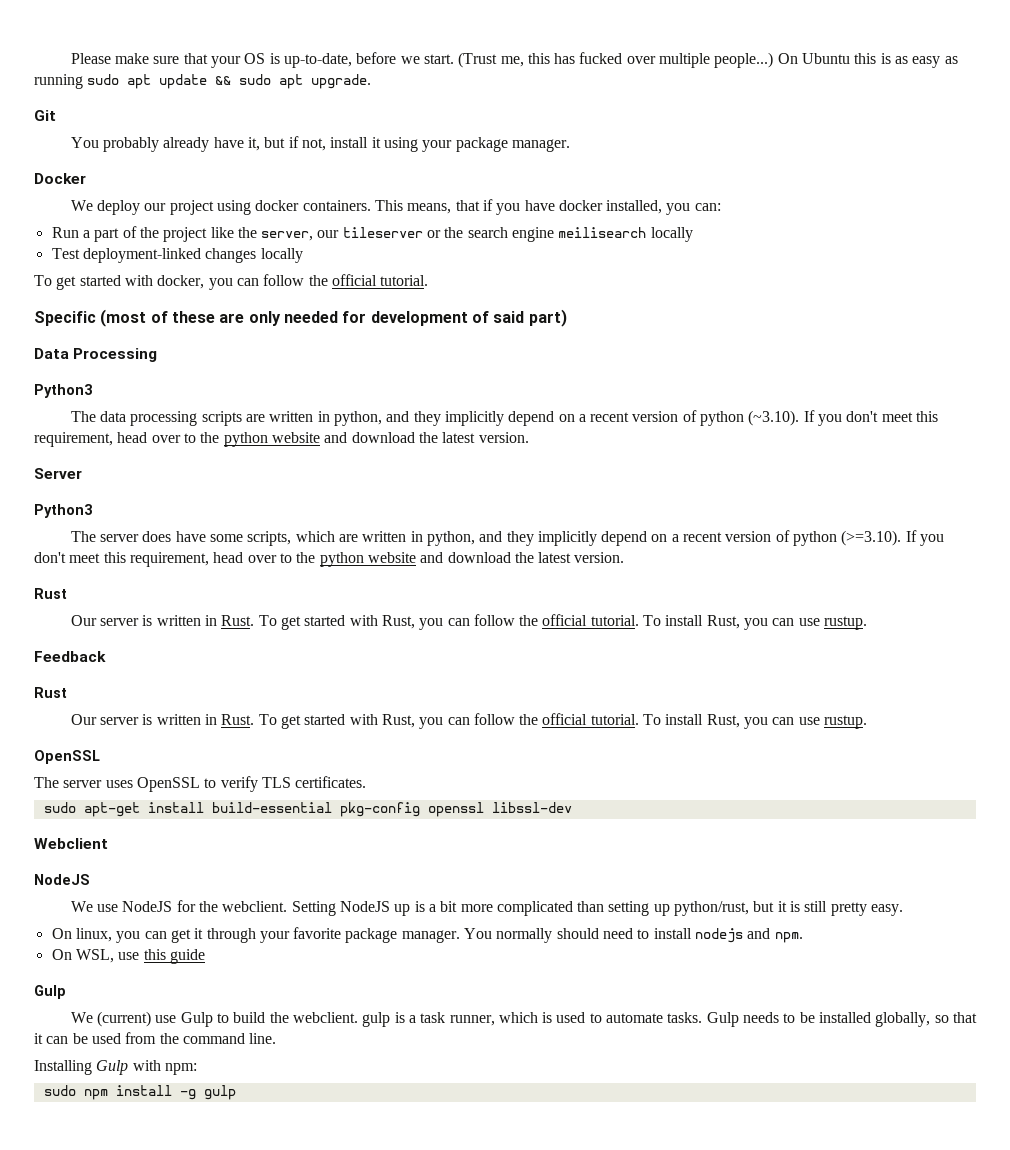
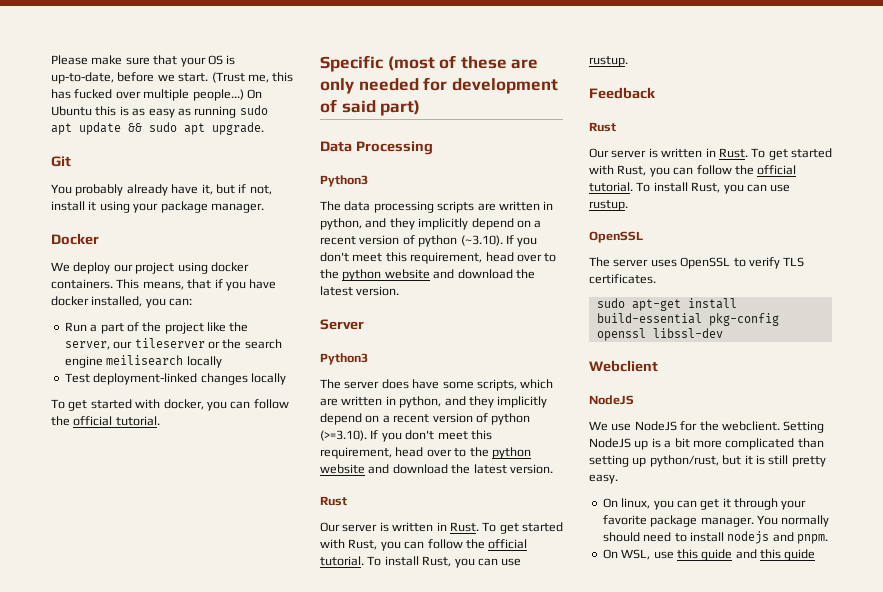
- You normally should need to install nodejs and npm.
+ You normally should need to install nodejs and pnpm.
- On WSL, use this guide
- Gulp
- We (current) use Gulp to build the webclient. gulp is a task runner, which is used to automate tasks. Gulp needs to be installed globally, so that it can be used from the command line.
- Installing Gulp with npm:
- sudo npm install -g gulp
+ On WSL, use this guide and this guide

